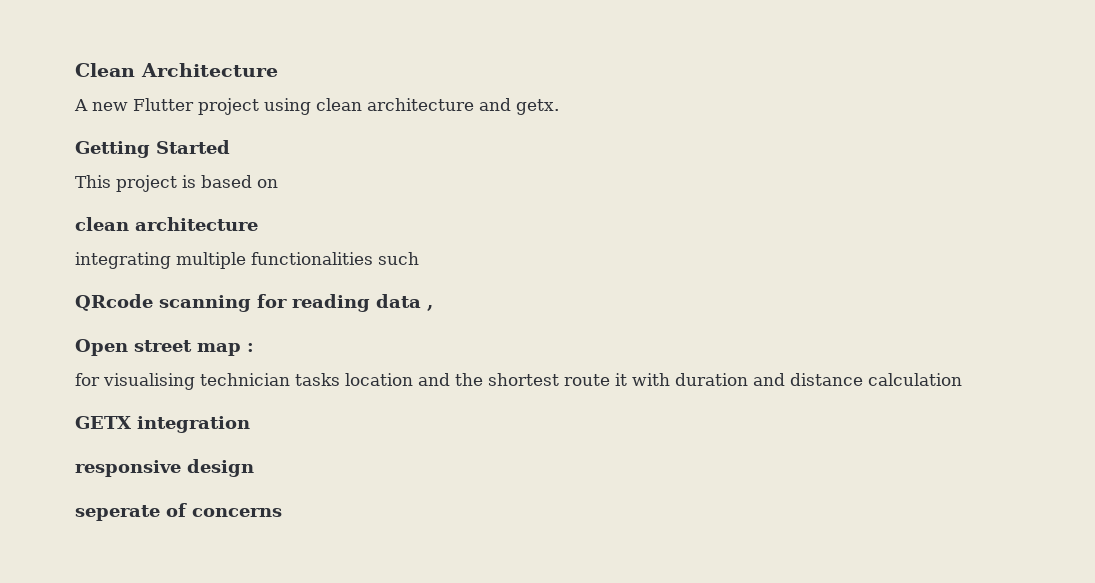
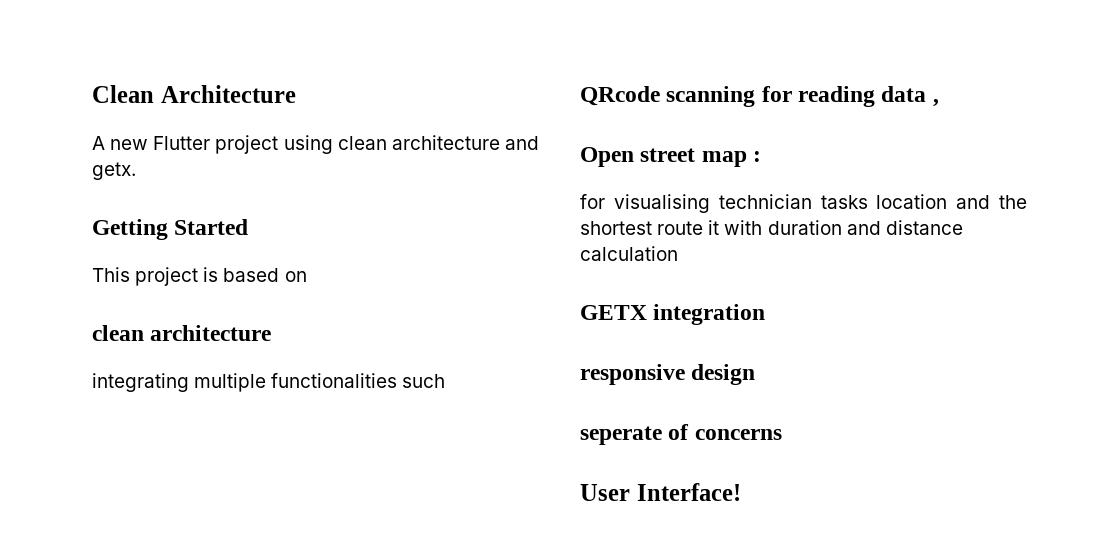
+ User Interface!

